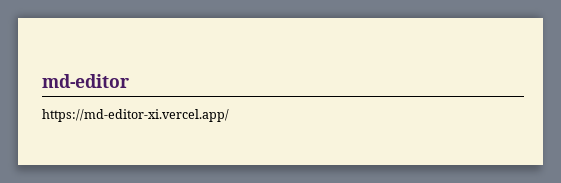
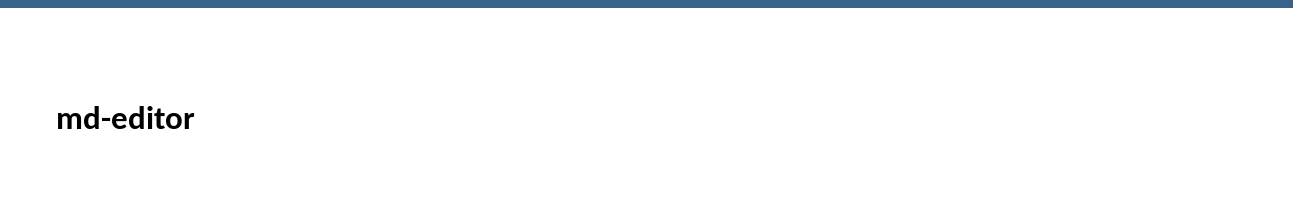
- https://md-editor-xi.vercel.app/

